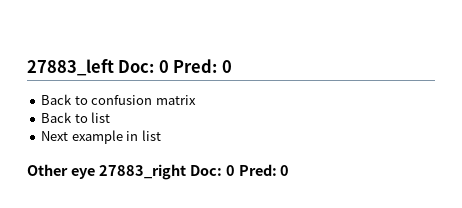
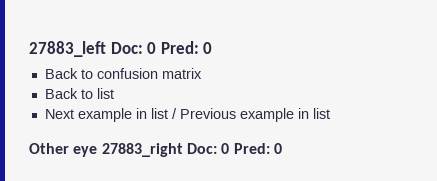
- Next example in list
+ Next example in list / Previous example in list

